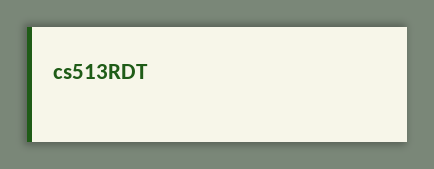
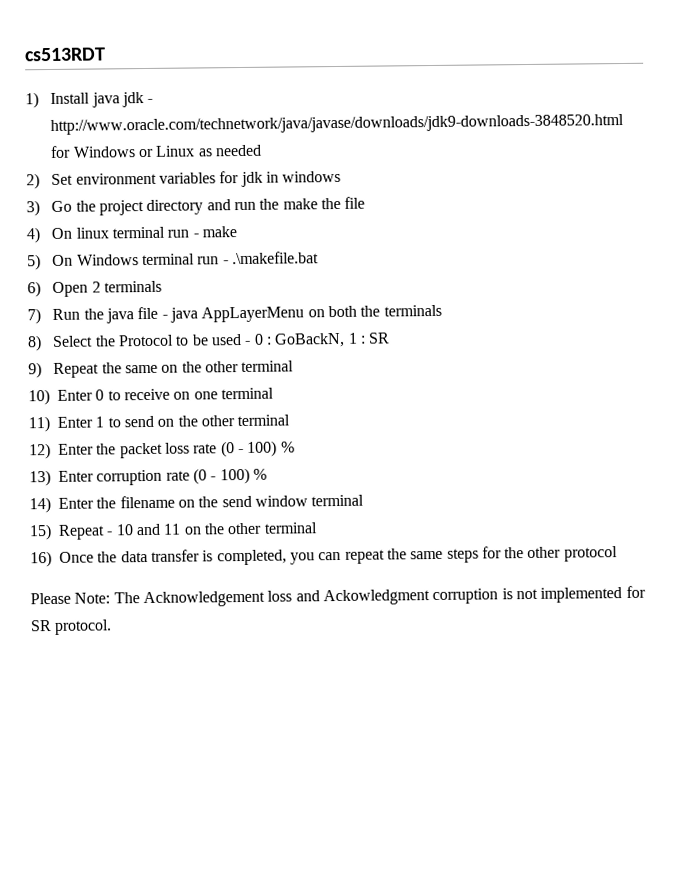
+ 1) Install java jdk - http://www.oracle.com/technetwork/java/javase/downloads/jdk9-downloads-3848520.html for Windows or Linux as needed
+ 2) Set environment variables for jdk in windows
+ 3) Go the project directory and run the make the file
+ 4) On linux terminal run - make
+ 5) On Windows terminal run - .\makefile.bat
+ 6) Open 2 terminals
+ 7) Run the java file - java AppLayerMenu on both the terminals
+ 8) Select the Protocol to be used - 0 : GoBackN, 1 : SR
+ 9) Repeat the same on the other terminal
+ 10) Enter 0 to receive on one terminal
+ 11) Enter 1 to send on the other terminal
+ 12) Enter the packet loss rate (0 - 100) %
+ 13) Enter corruption rate (0 - 100) %
+ 14) Enter the filename on the send window terminal
+ 15) Repeat - 10 and 11 on the other terminal
+ 16) Once the data transfer is completed, you can repeat the same steps for the other protocol
+ Please Note: The Acknowledgement loss and Ackowledgment corruption is not implemented for SR protocol.

